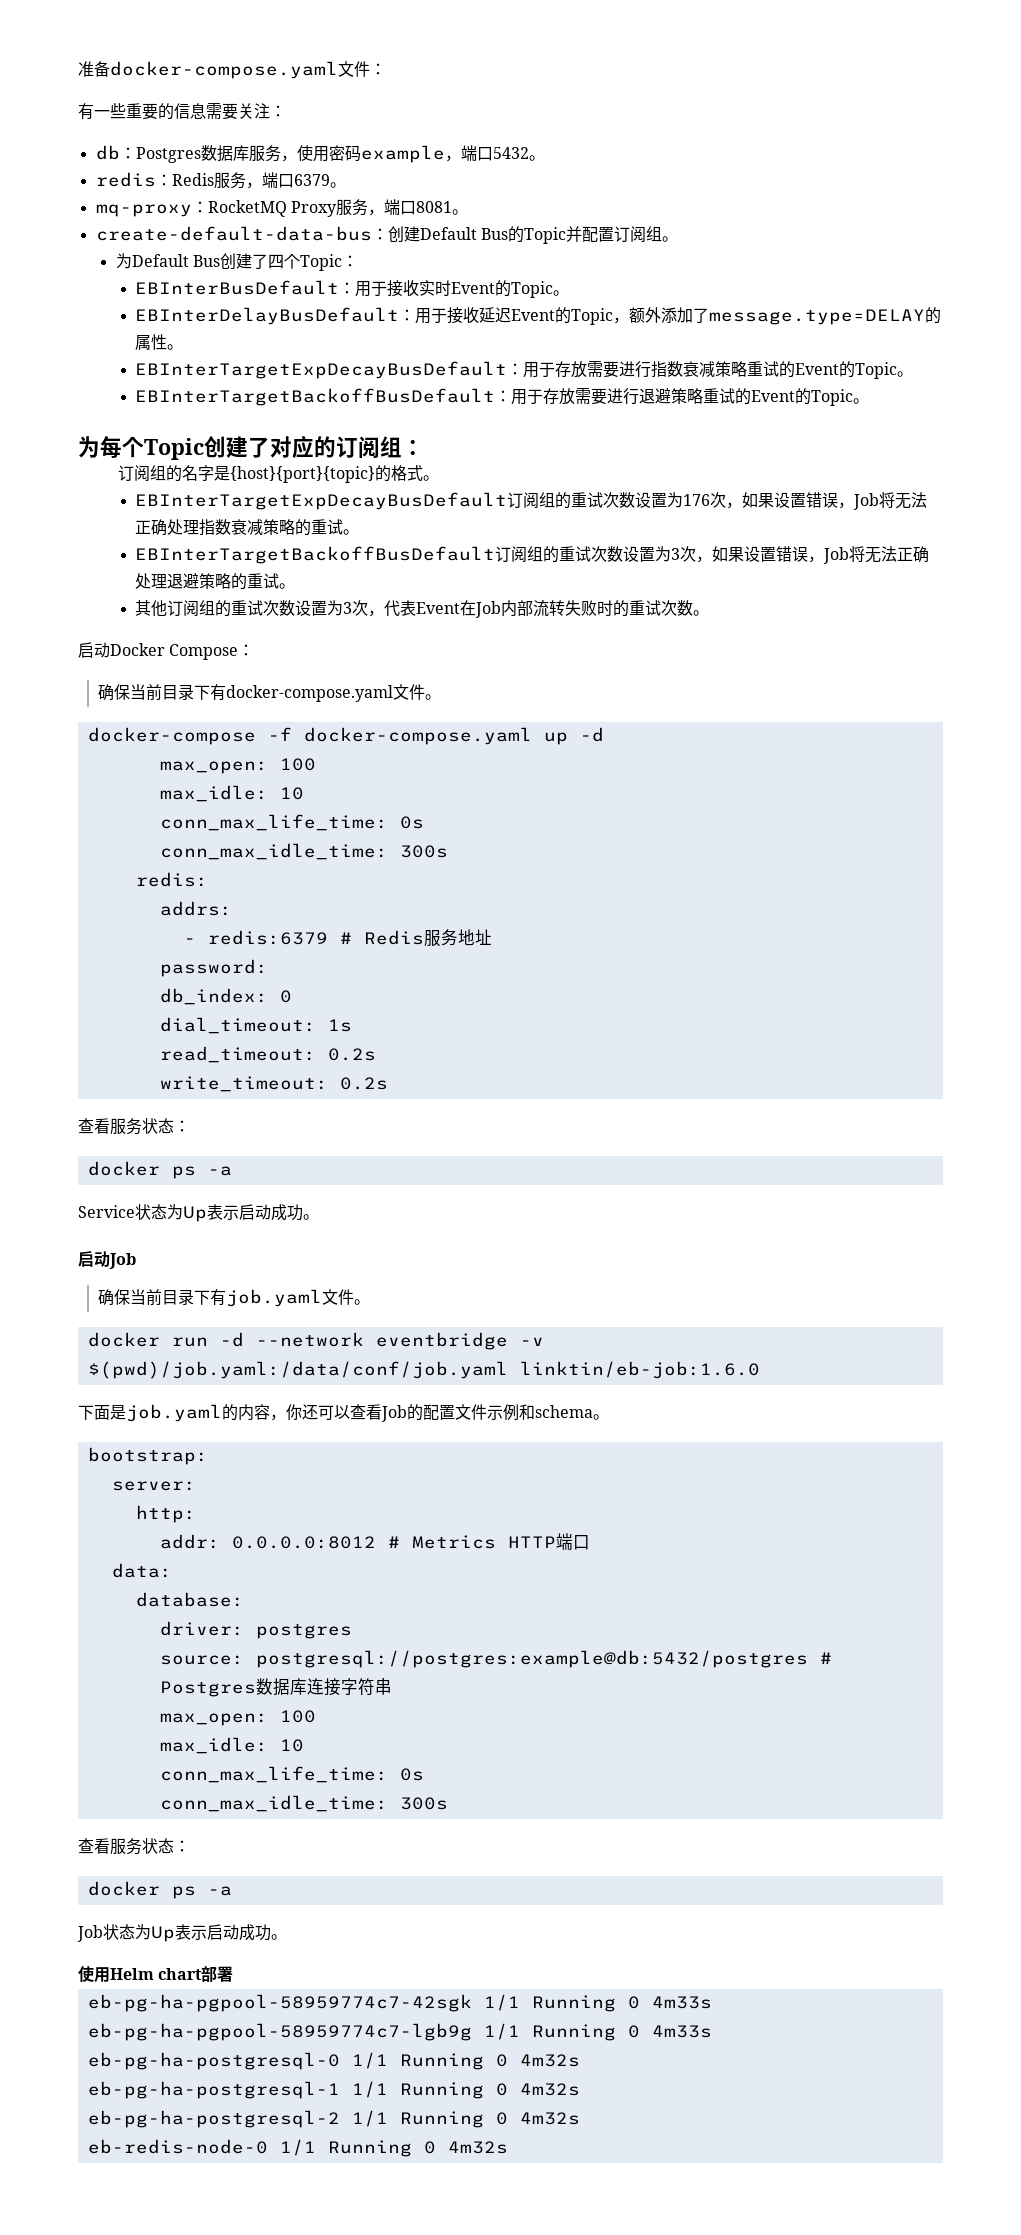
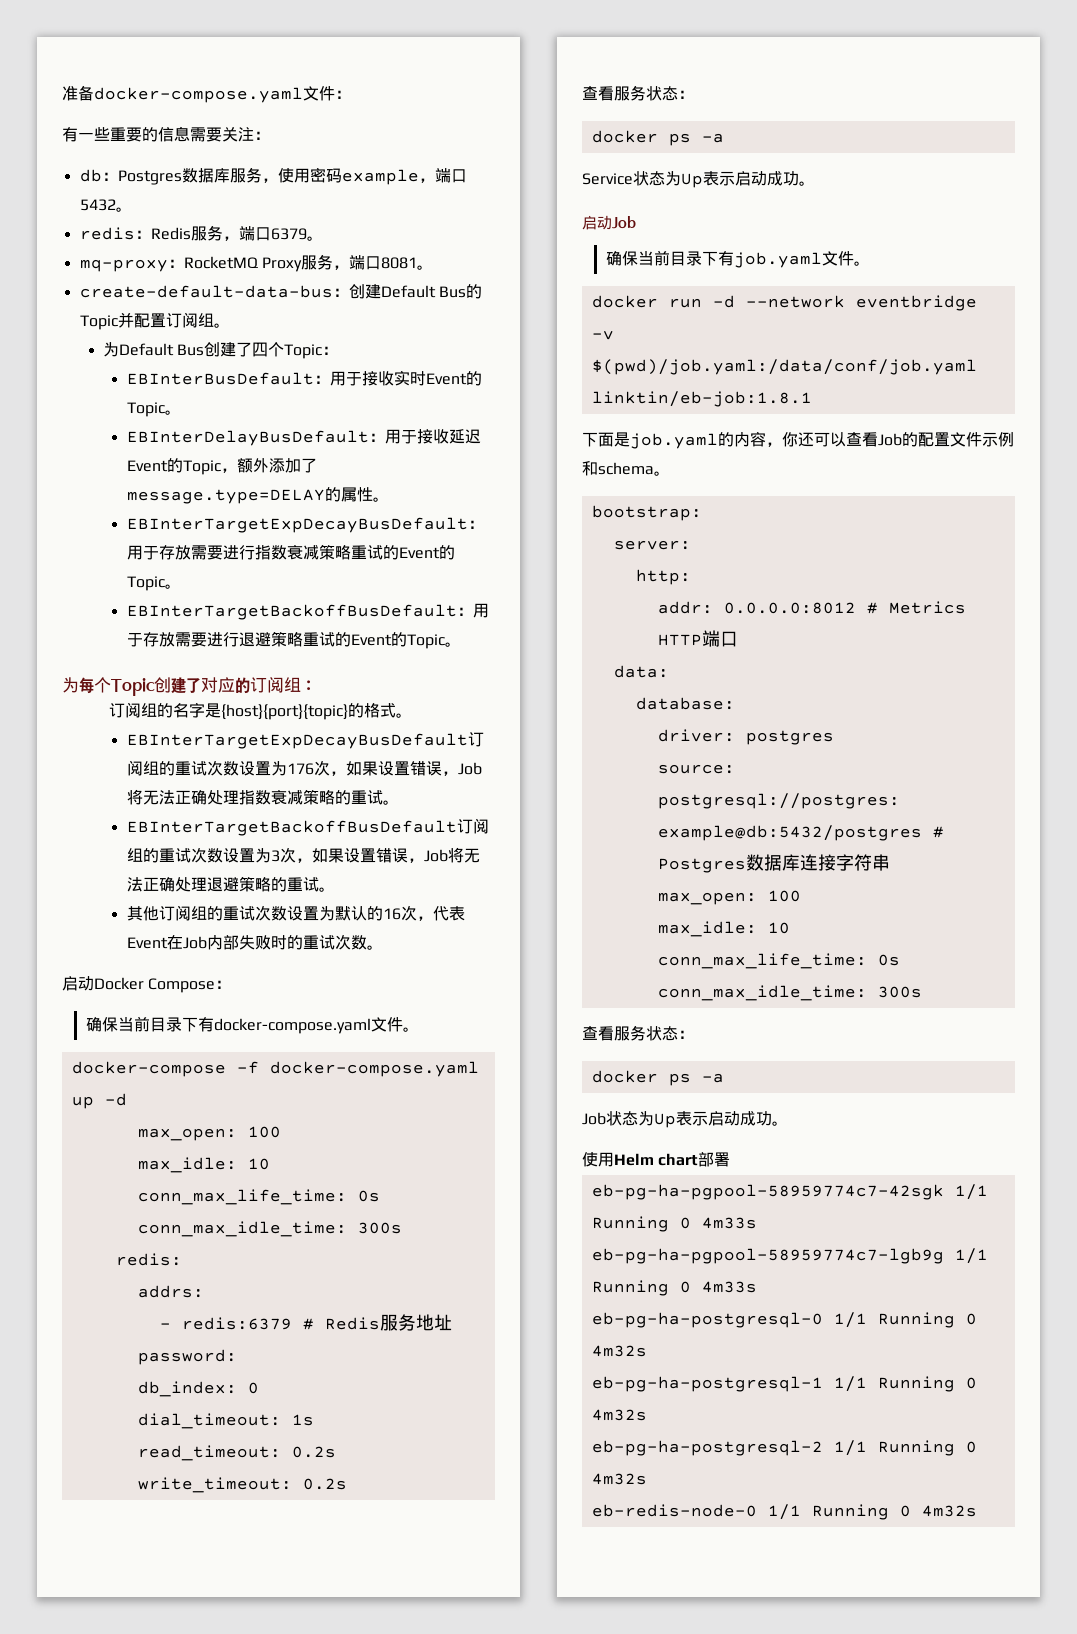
- 其他订阅组的重试次数设置为3次，代表Event在Job内部流转失败时的重试次数。
+ 其他订阅组的重试次数设置为默认的16次，代表Event在Job内部失败时的重试次数。
- docker run -d --network eventbridge -v $(pwd)/job.yaml:/data/conf/job.yaml linktin/eb-job:1.6.0
+ docker run -d --network eventbridge -v $(pwd)/job.yaml:/data/conf/job.yaml linktin/eb-job:1.8.1

